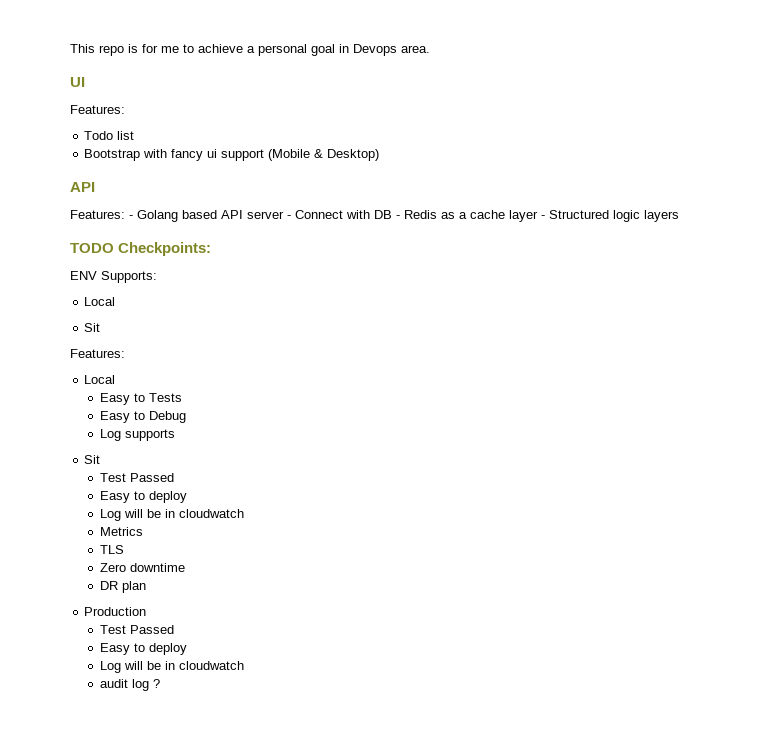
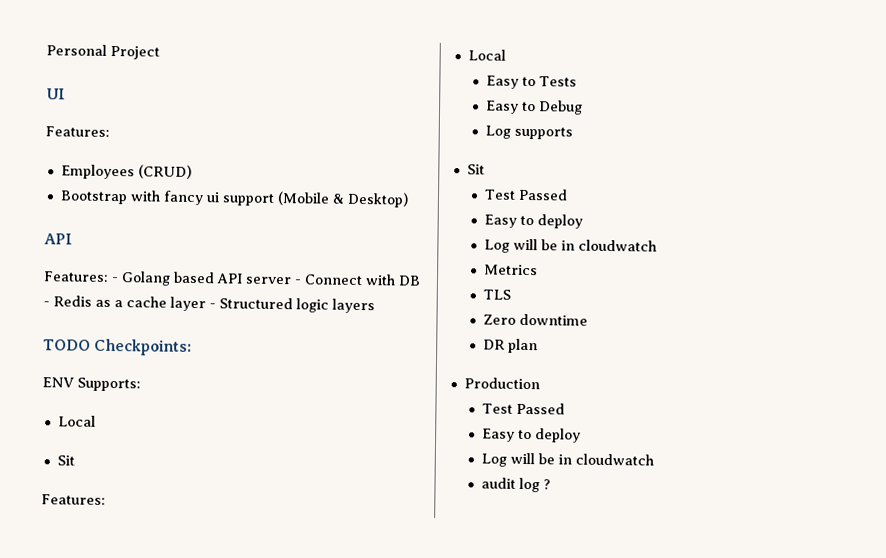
- This repo is for me to achieve a personal goal in Devops area.
+ Personal Project
- Todo list
+ Employees (CRUD)

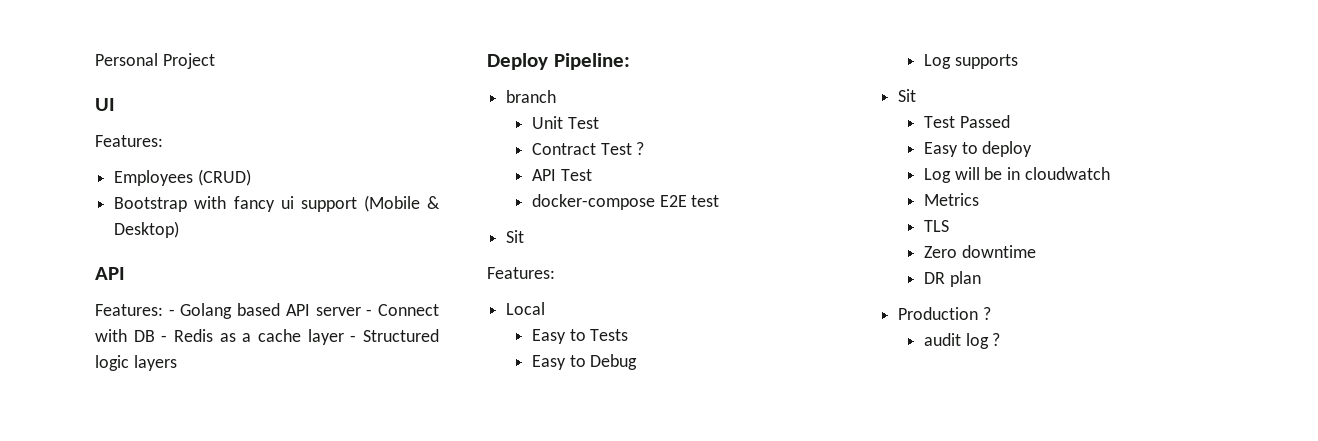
- TODO Checkpoints:
- ENV Supports:
- Local
+ Deploy Pipeline:
+ branch
+ Unit Test
+ Contract Test ?
+ API Test
+ docker-compose E2E test
- Production
- Test Passed
- Easy to deploy
- Log will be in cloudwatch
+ Production ?

